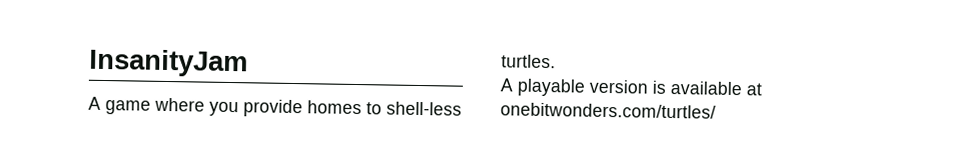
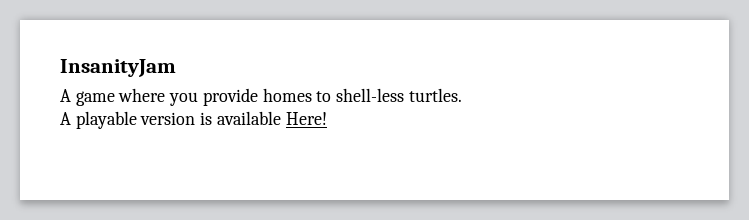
- A playable version is available at onebitwonders.com/turtles/
+ A playable version is available Here!

